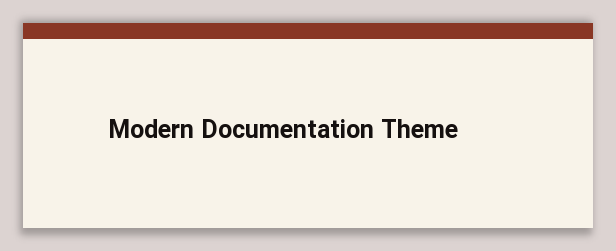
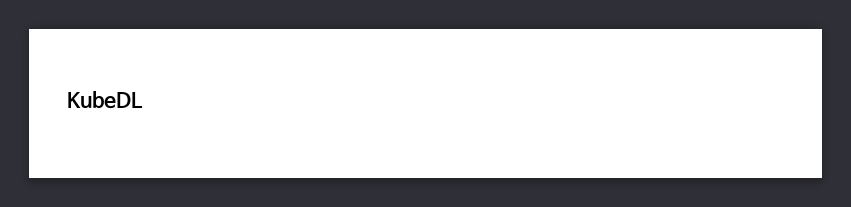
- Modern Documentation Theme
+ KubeDL

